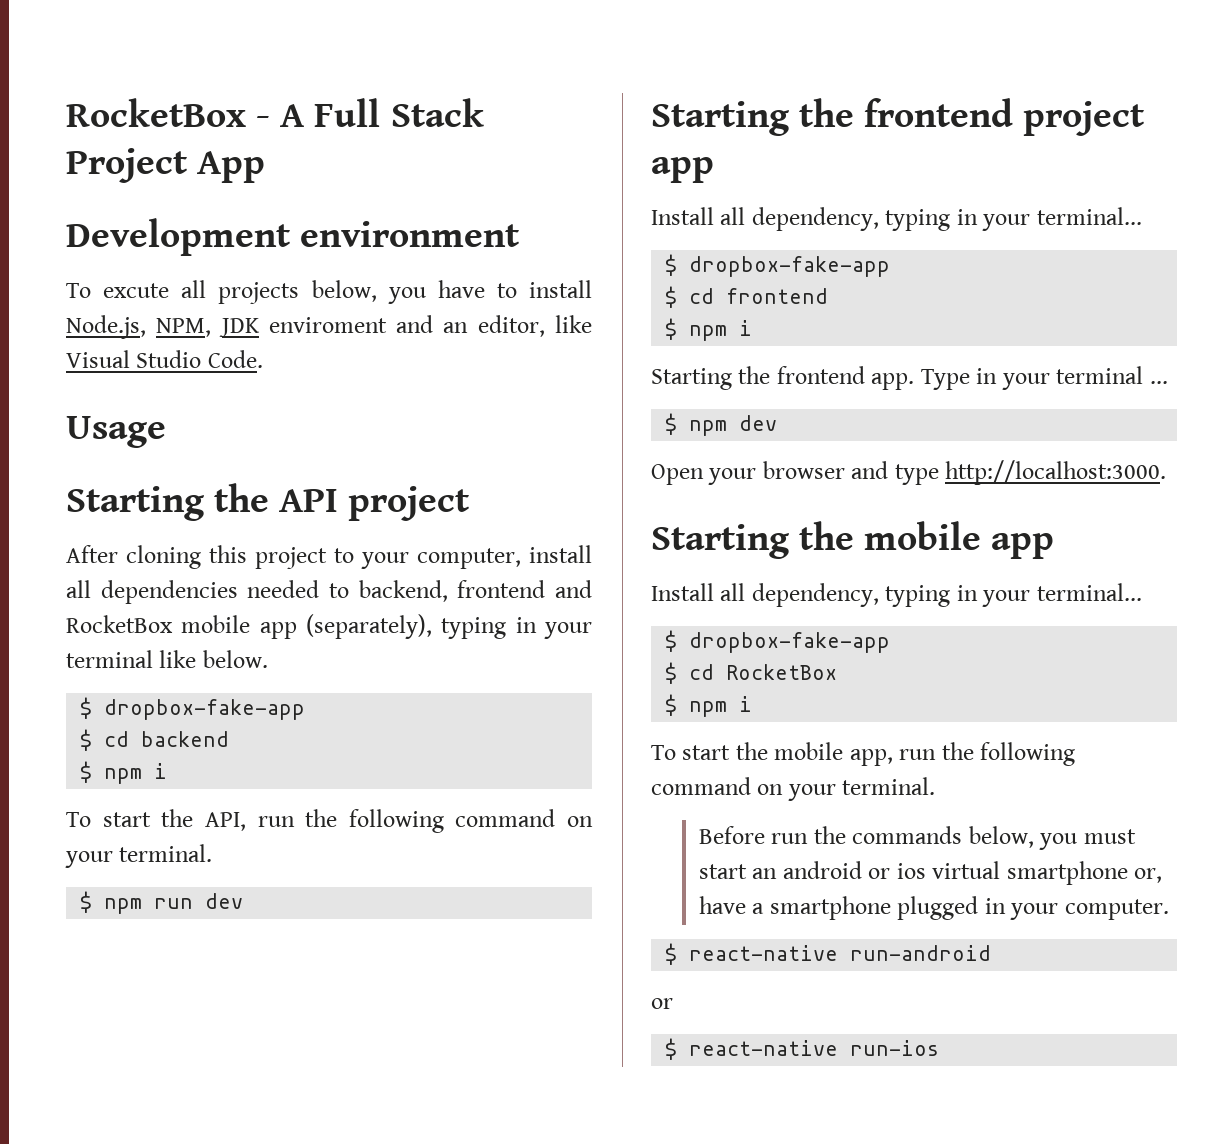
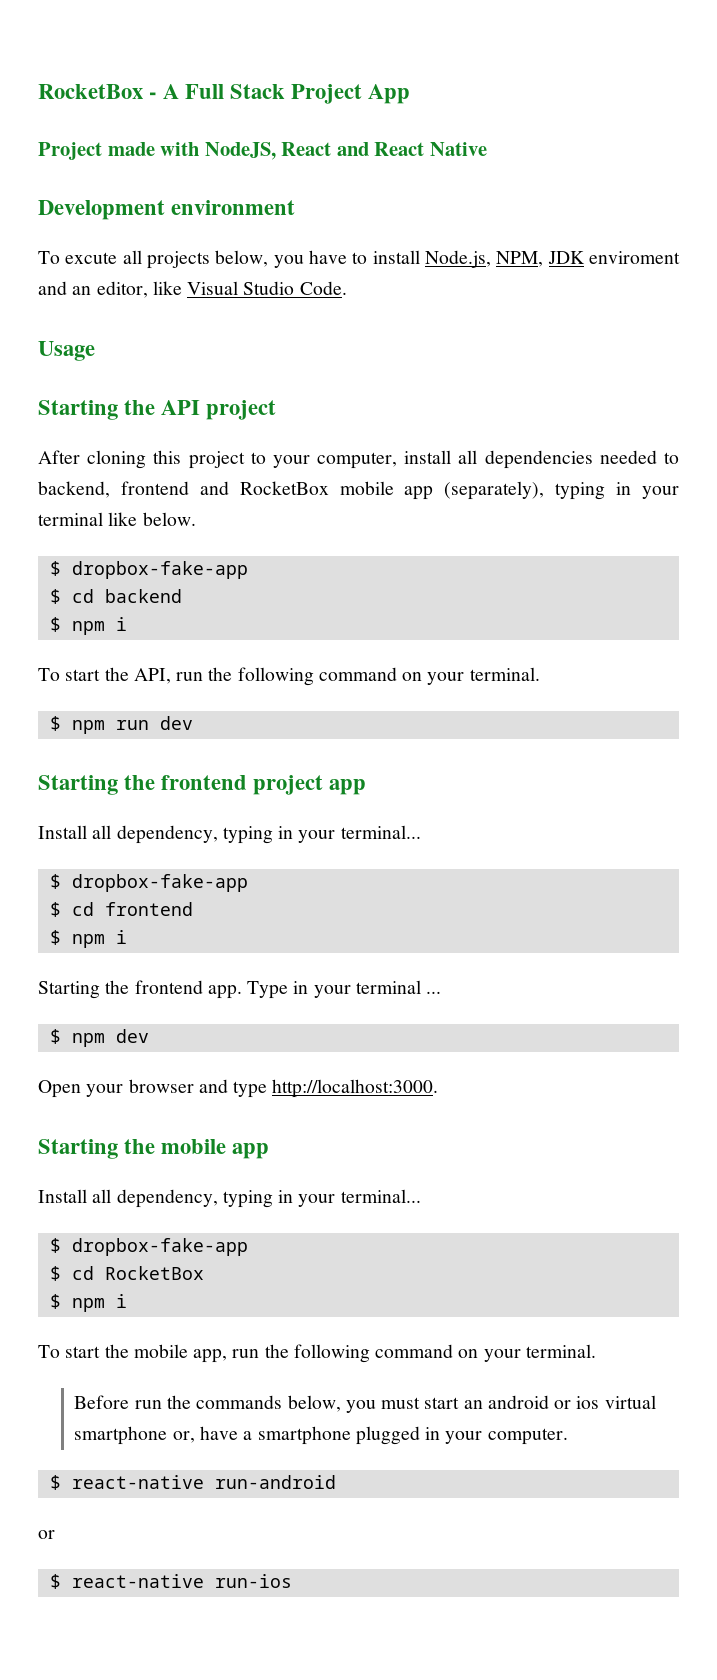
+ Project made with NodeJS, React and React Native

